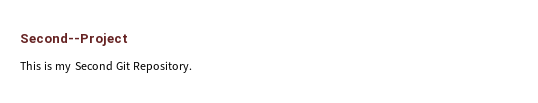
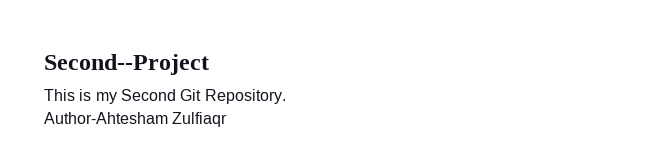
+ Author-Ahtesham Zulfiaqr

